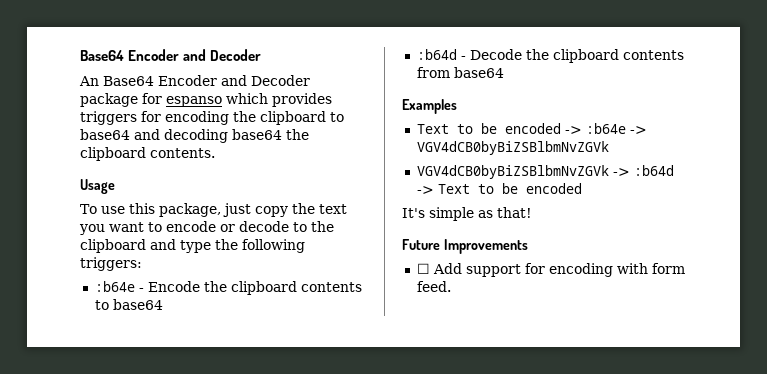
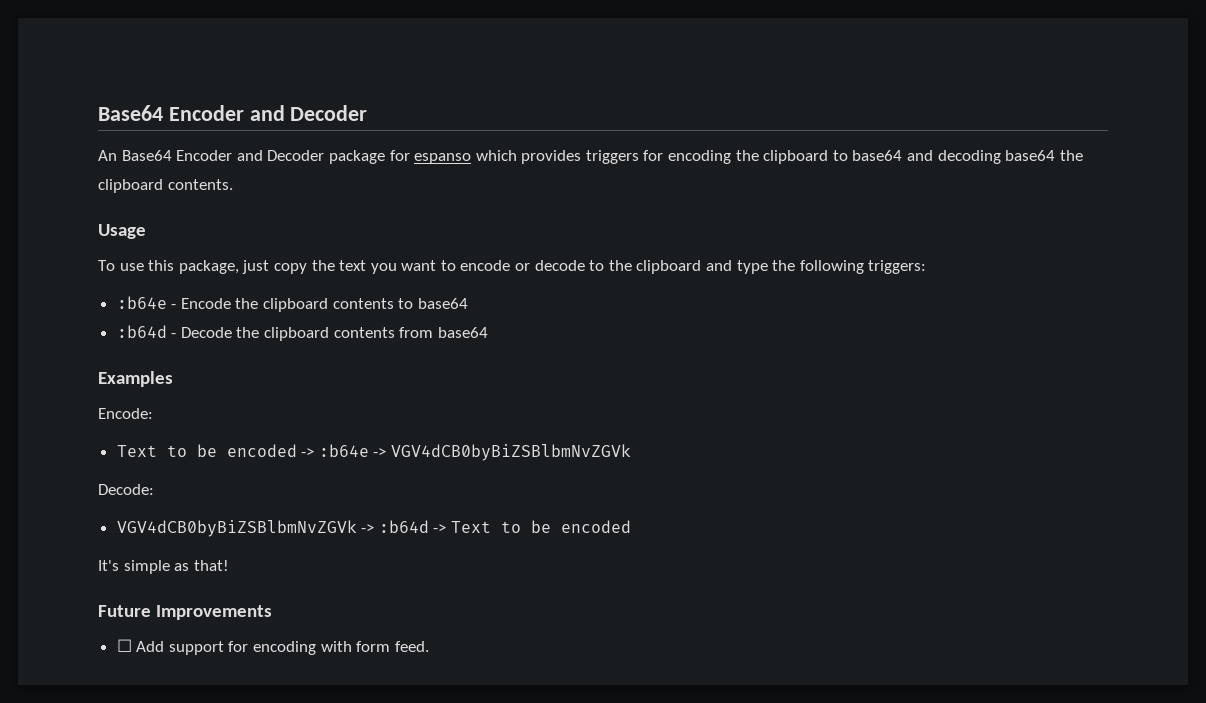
+ Encode:
+ Decode:

